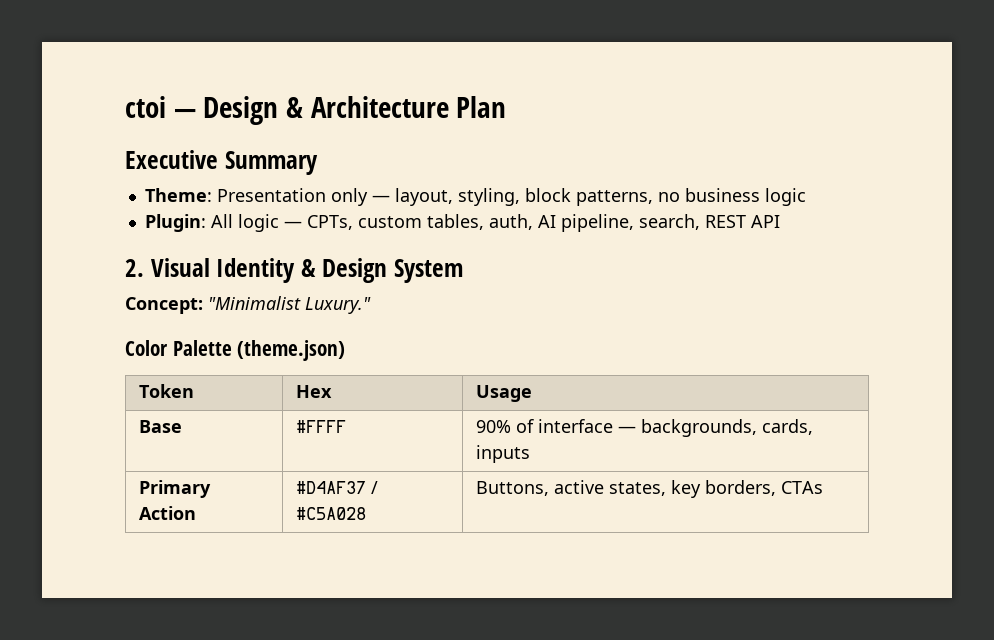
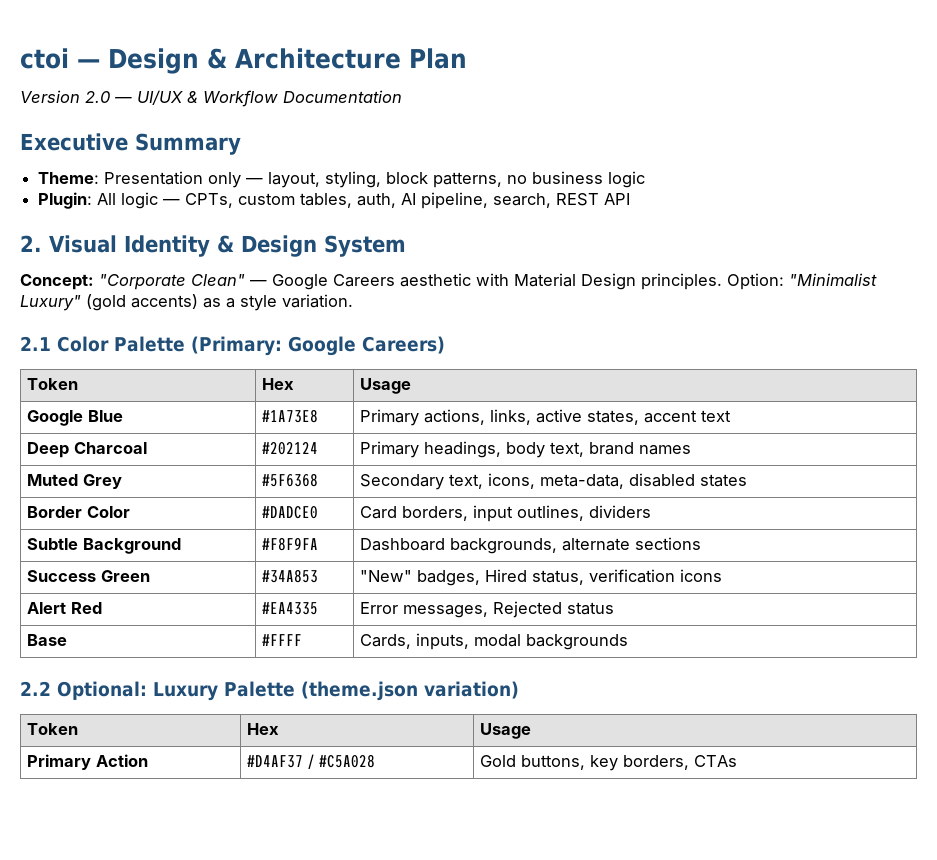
+ Version 2.0 — UI/UX & Workflow Documentation
- Concept: "Minimalist Luxury."
- Color Palette (theme.json)
+ Concept: "Corporate Clean" — Google Careers aesthetic with Material Design principles. Option: "Minimalist Luxury" (gold accents) as a style variation.
+ 2.1 Color Palette (Primary: Google Careers)
  Token | Hex | Usage
- Base | #FFFF | 90% of interface — backgrounds, cards, inputs
+ Google Blue | #1A73E8 | Primary actions, links, active states, accent text
+ Deep Charcoal | #202124 | Primary headings, body text, brand names
+ Muted Grey | #5F6368 | Secondary text, icons, meta-data, disabled states
+ Border Color | #DADCE0 | Card borders, input outlines, dividers
+ Subtle Background | #F8F9FA | Dashboard backgrounds, alternate sections
+ Success Green | #34A853 | "New" badges, Hired status, verification icons
+ Alert Red | #EA4335 | Error messages, Rejected status
+ Base | #FFFF | Cards, inputs, modal backgrounds
+ 2.2 Optional: Luxury Palette (theme.json variation)
+ Token | Hex | Usage
- Primary Action | #D4AF37 / #C5A028 | Buttons, active states, key borders, CTAs
+ Primary Action | #D4AF37 / #C5A028 | Gold buttons, key borders, CTAs

